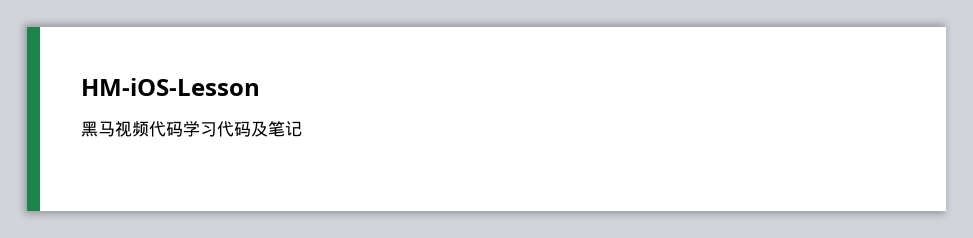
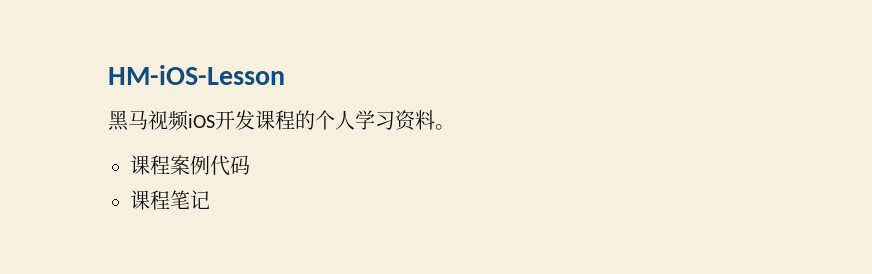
- 黑马视频代码学习代码及笔记
+ 黑马视频iOS开发课程的个人学习资料。
+ 课程案例代码
+ 课程笔记

